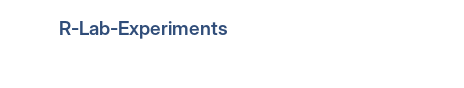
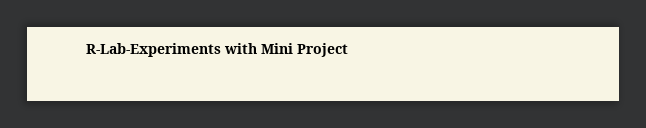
- R-Lab-Experiments
+ R-Lab-Experiments with Mini Project

